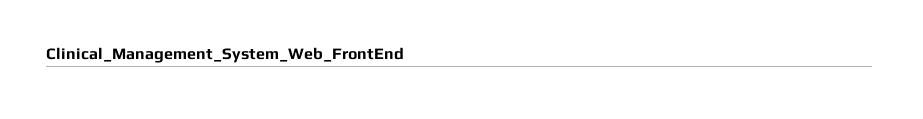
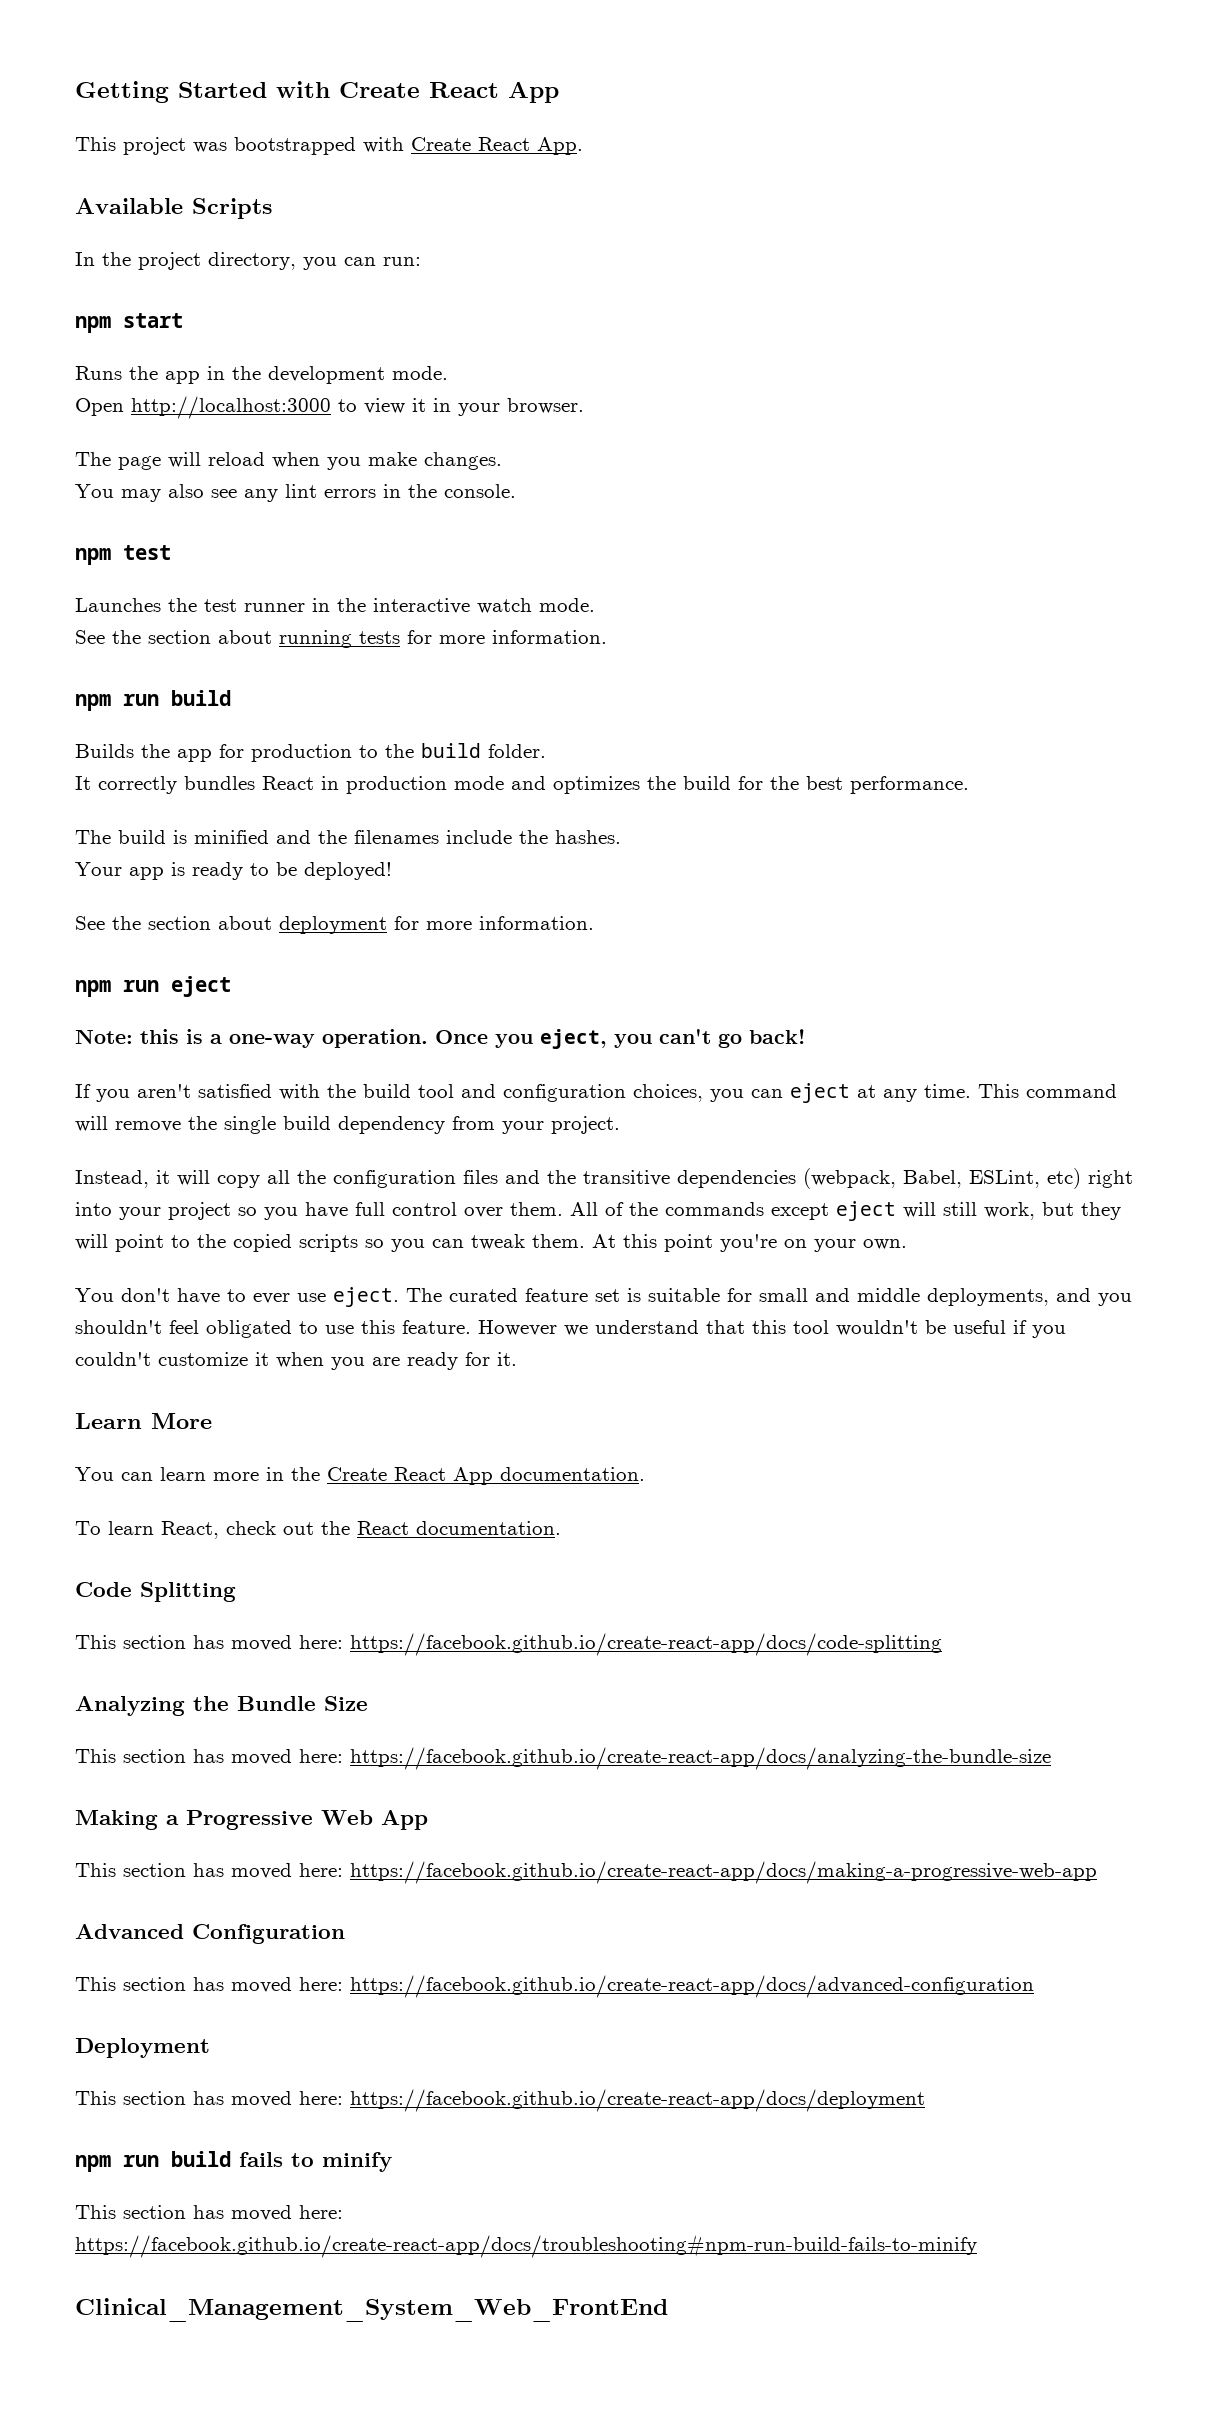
+ Getting Started with Create React App
+ This project was bootstrapped with Create React App.
+ Available Scripts
+ In the project directory, you can run:
+ npm start
+ Runs the app in the development mode.
+ Open http://localhost:3000 to view it in your browser.
+ The page will reload when you make changes.
+ You may also see any lint errors in the console.
+ npm test
+ Launches the test runner in the interactive watch mode.
+ See the section about running tests for more information.
+ npm run build
+ Builds the app for production to the build folder.
+ It correctly bundles React in production mode and optimizes the build for the best performance.
+ The build is minified and the filenames include the hashes.
+ Your app is ready to be deployed!
+ See the section about deployment for more information.
+ npm run eject
+ Note: this is a one-way operation. Once you eject, you can't go back!
+ If you aren't satisfied with the build tool and configuration choices, you can eject at any time. This command will remove the single build dependency from your project.
+ Instead, it will copy all the configuration files and the transitive dependencies (webpack, Babel, ESLint, etc) right into your project so you have full control over them. All of the commands except eject will still work, but they will point to the copied scripts so you can tweak them. At this point you're on your own.
+ You don't have to ever use eject. The curated feature set is suitable for small and middle deployments, and you shouldn't feel obligated to use this feature. However we understand that this tool wouldn't be useful if you couldn't customize it when you are ready for it.
+ Learn More
+ You can learn more in the Create React App documentation.
+ To learn React, check out the React documentation.
+ Code Splitting
+ This section has moved here: https://facebook.github.io/create-react-app/docs/code-splitting
+ Analyzing the Bundle Size
+ This section has moved here: https://facebook.github.io/create-react-app/docs/analyzing-the-bundle-size
+ Making a Progressive Web App
+ This section has moved here: https://facebook.github.io/create-react-app/docs/making-a-progressive-web-app
+ Advanced Configuration
+ This section has moved here: https://facebook.github.io/create-react-app/docs/advanced-configuration
+ Deployment
+ This section has moved here: https://facebook.github.io/create-react-app/docs/deployment
+ npm run build fails to minify
+ This section has moved here: https://facebook.github.io/create-react-app/docs/troubleshooting#npm-run-build-fails-to-minify

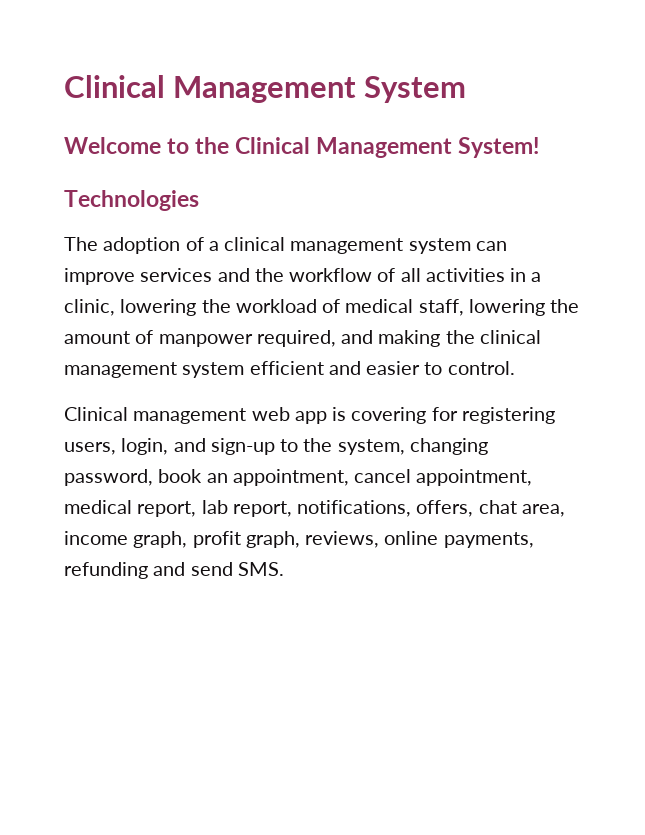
- Getting Started with Create React App
- This project was bootstrapped with Create React App.
- Available Scripts
- In the project directory, you can run:
- npm start
- Runs the app in the development mode.
- Open http://localhost:3000 to view it in your browser.
- The page will reload when you make changes.
- You may also see any lint errors in the console.
- npm test
- Launches the test runner in the interactive watch mode.
- See the section about running tests for more information.
- npm run build
- Builds the app for production to the build folder.
- It correctly bundles React in production mode and optimizes the build for the best performance.
- The build is minified and the filenames include the hashes.
- Your app is ready to be deployed!
- See the section about deployment for more information.
- npm run eject
- Note: this is a one-way operation. Once you eject, you can't go back!
- If you aren't satisfied with the build tool and configuration choices, you can eject at any time. This command will remove the single build dependency from your project.
- Instead, it will copy all the configuration files and the transitive dependencies (webpack, Babel, ESLint, etc) right into your project so you have full control over them. All of the commands except eject will still work, but they will point to the copied scripts so you can tweak them. At this point you're on your own.
- You don't have to ever use eject. The curated feature set is suitable for small and middle deployments, and you shouldn't feel obligated to use this feature. However we understand that this tool wouldn't be useful if you couldn't customize it when you are ready for it.
- Learn More
- You can learn more in the Create React App documentation.
- To learn React, check out the React documentation.
- Code Splitting
- This section has moved here: https://facebook.github.io/create-react-app/docs/code-splitting
- Analyzing the Bundle Size
- This section has moved here: https://facebook.github.io/create-react-app/docs/analyzing-the-bundle-size
- Making a Progressive Web App
- This section has moved here: https://facebook.github.io/create-react-app/docs/making-a-progressive-web-app
- Advanced Configuration
- This section has moved here: https://facebook.github.io/create-react-app/docs/advanced-configuration
- Deployment
- This section has moved here: https://facebook.github.io/create-react-app/docs/deployment
- npm run build fails to minify
- This section has moved here: https://facebook.github.io/create-react-app/docs/troubleshooting#npm-run-build-fails-to-minify
- Clinical_Management_System_Web_FrontEnd
+ Clinical Management System
+ Welcome to the Clinical Management System!
+ Technologies
+ The adoption of a clinical management system can improve services and the workflow of all activities in a clinic, lowering the workload of medical staff, lowering the amount of manpower required, and making the clinical management system efficient and easier to control.
+ Clinical management web app is covering for registering users, login, and sign-up to the system, changing password, book an appointment, cancel appointment, medical report, lab report, notifications, offers, chat area, income graph, profit graph, reviews, online payments, refunding and send SMS.

